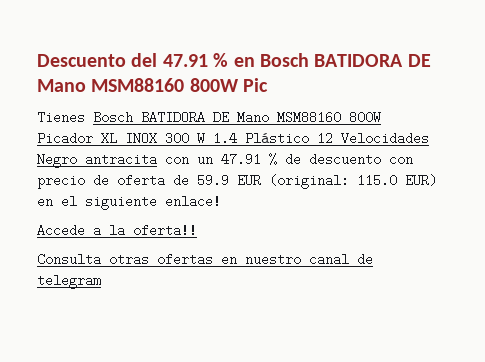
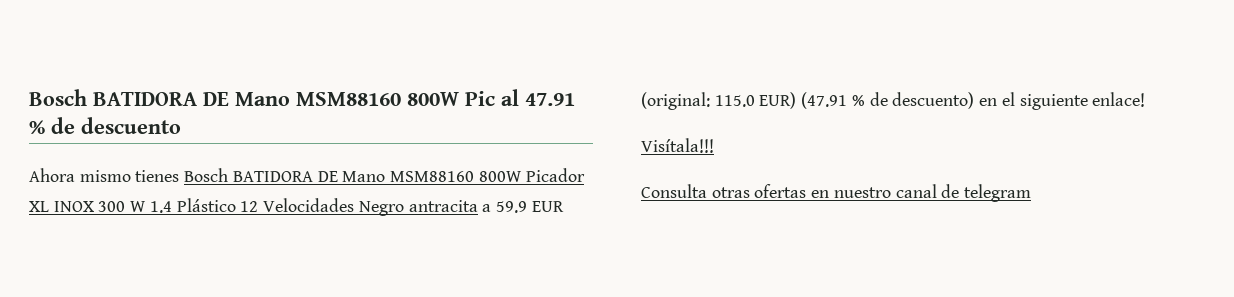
- Descuento del 47.91 % en Bosch BATIDORA DE Mano MSM88160 800W Pic
- Tienes Bosch BATIDORA DE Mano MSM88160 800W Picador XL INOX 300 W 1.4 Plástico 12 Velocidades Negro antracita con un 47.91 % de descuento con precio de oferta de 59.9 EUR (original: 115.0 EUR) en el siguiente enlace!
+ Bosch BATIDORA DE Mano MSM88160 800W Pic al 47.91 % de descuento
+ Ahora mismo tienes Bosch BATIDORA DE Mano MSM88160 800W Picador XL INOX 300 W 1.4 Plástico 12 Velocidades Negro antracita a 59.9 EUR (original: 115.0 EUR) (47.91 % de descuento) en el siguiente enlace!
- Accede a la oferta!!
+ Visítala!!!

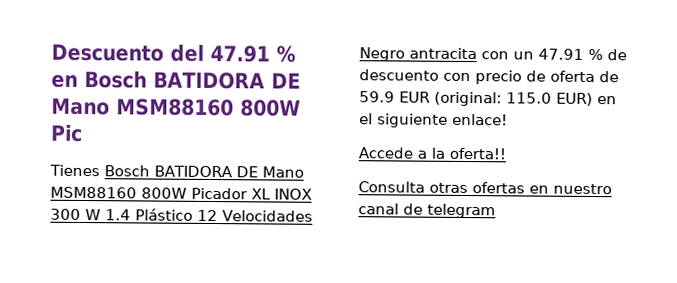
- Bosch BATIDORA DE Mano MSM88160 800W Pic al 47.91 % de descuento
- Ahora mismo tienes Bosch BATIDORA DE Mano MSM88160 800W Picador XL INOX 300 W 1.4 Plástico 12 Velocidades Negro antracita a 59.9 EUR (original: 115.0 EUR) (47.91 % de descuento) en el siguiente enlace!
+ Descuento del 47.91 % en Bosch BATIDORA DE Mano MSM88160 800W Pic
+ Tienes Bosch BATIDORA DE Mano MSM88160 800W Picador XL INOX 300 W 1.4 Plástico 12 Velocidades Negro antracita con un 47.91 % de descuento con precio de oferta de 59.9 EUR (original: 115.0 EUR) en el siguiente enlace!
- Visítala!!!
+ Accede a la oferta!!

